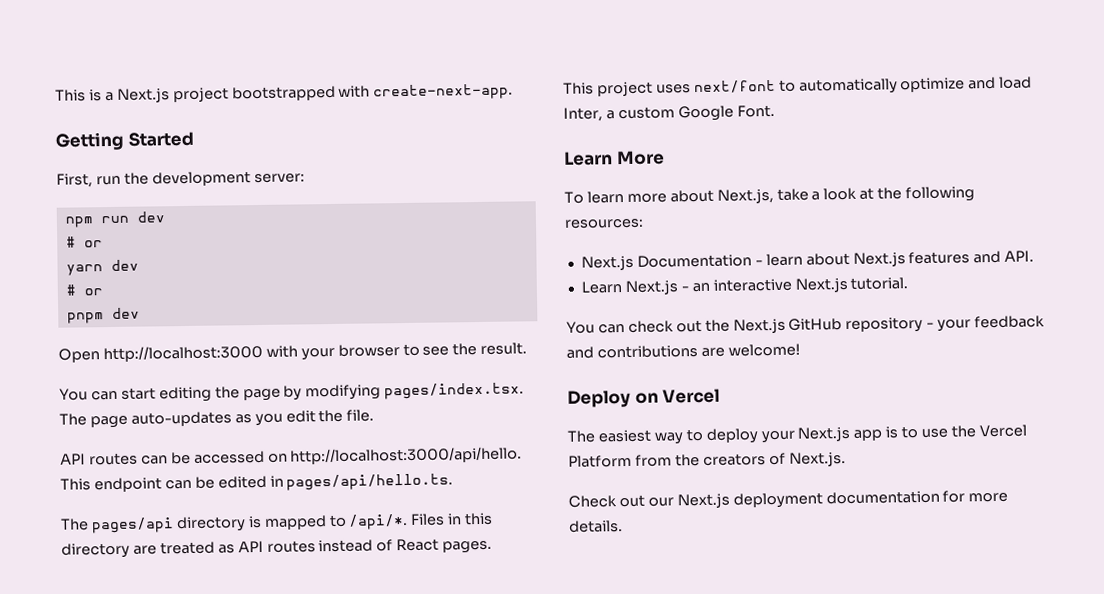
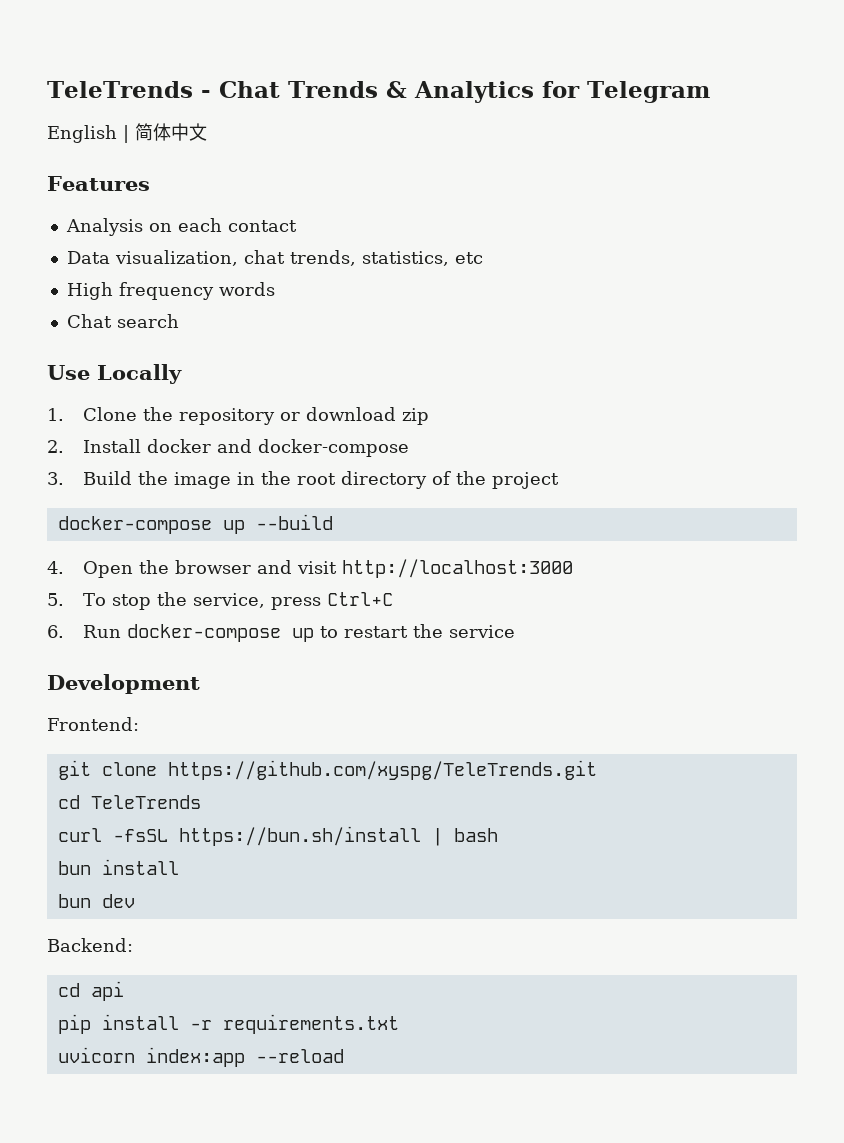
- This is a Next.js project bootstrapped with create-next-app.
- Getting Started
- First, run the development server:
- npm run dev
- # or
- yarn dev
- # or
- pnpm dev
- Open http://localhost:3000 with your browser to see the result.
- You can start editing the page by modifying pages/index.tsx. The page auto-updates as you edit the file.
- API routes can be accessed on http://localhost:3000/api/hello. This endpoint can be edited in pages/api/hello.ts.
- The pages/api directory is mapped to /api/*. Files in this directory are treated as API routes instead of React pages.
- This project uses next/font to automatically optimize and load Inter, a custom Google Font.
- Learn More
- To learn more about Next.js, take a look at the following resources:
- Next.js Documentation - learn about Next.js features and API.
- Learn Next.js - an interactive Next.js tutorial.
- You can check out the Next.js GitHub repository - your feedback and contributions are welcome!
- Deploy on Vercel
- The easiest way to deploy your Next.js app is to use the Vercel Platform from the creators of Next.js.
- Check out our Next.js deployment documentation for more details.
+ TeleTrends - Chat Trends & Analytics for Telegram
+ English | 简体中文
+ Features
+ Analysis on each contact
+ Data visualization, chat trends, statistics, etc
+ High frequency words
+ Chat search
+ Use Locally
+ 1. Clone the repository or download zip
+ 2. Install docker and docker-compose
+ 3. Build the image in the root directory of the project
+ docker-compose up --build
+ 4. Open the browser and visit http://localhost:3000
+ 5. To stop the service, press Ctrl+C
+ 6. Run docker-compose up to restart the service
+ Development
+ Frontend:
+ git clone https://github.com/xyspg/TeleTrends.git
+ cd TeleTrends
+ curl -fsSL https://bun.sh/install | bash
+ bun install
+ bun dev
+ Backend:
+ cd api
+ pip install -r requirements.txt
+ uvicorn index:app --reload

